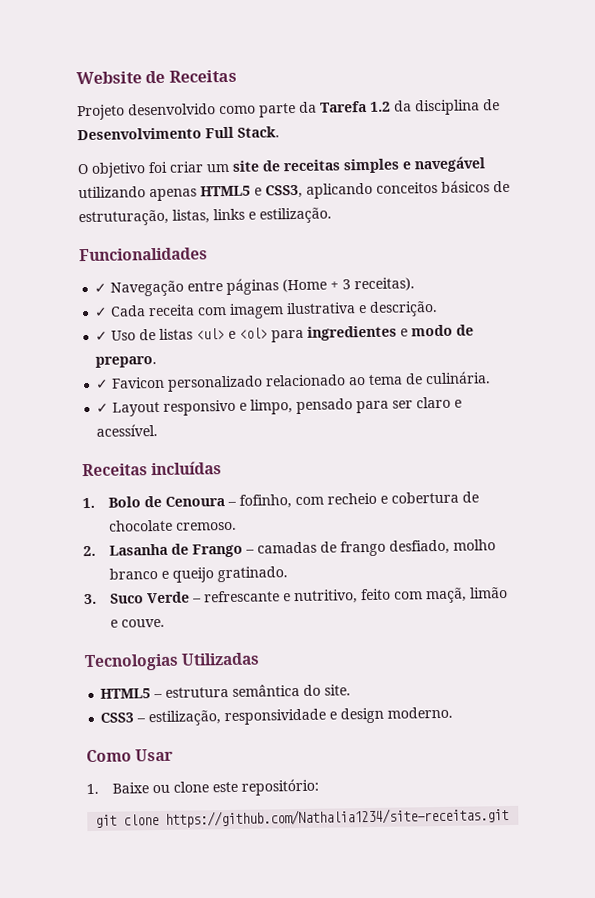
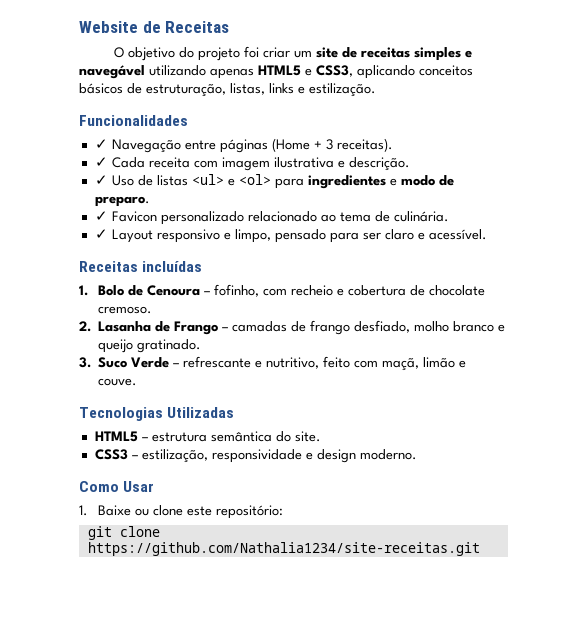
- Projeto desenvolvido como parte da Tarefa 1.2 da disciplina de Desenvolvimento Full Stack.
- O objetivo foi criar um site de receitas simples e navegável utilizando apenas HTML5 e CSS3, aplicando conceitos básicos de estruturação, listas, links e estilização.
+ O objetivo do projeto foi criar um site de receitas simples e navegável utilizando apenas HTML5 e CSS3, aplicando conceitos básicos de estruturação, listas, links e estilização.

